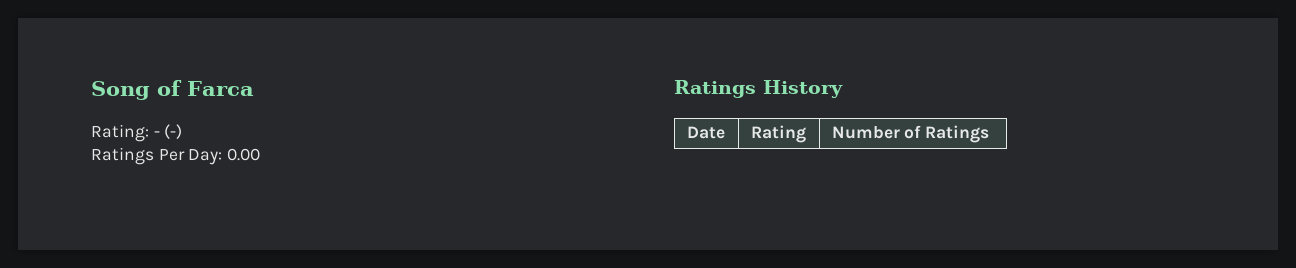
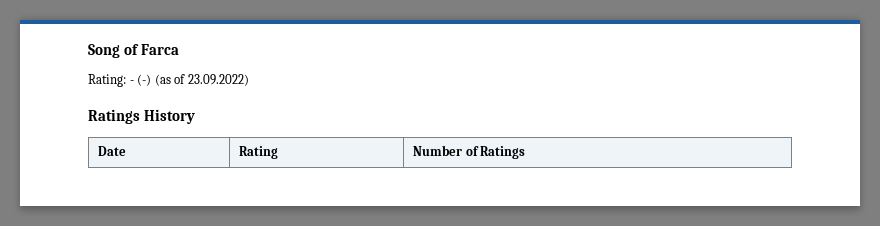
- Rating: - (-)
- Ratings Per Day: 0.00
+ Rating: - (-) (as of 23.09.2022)

